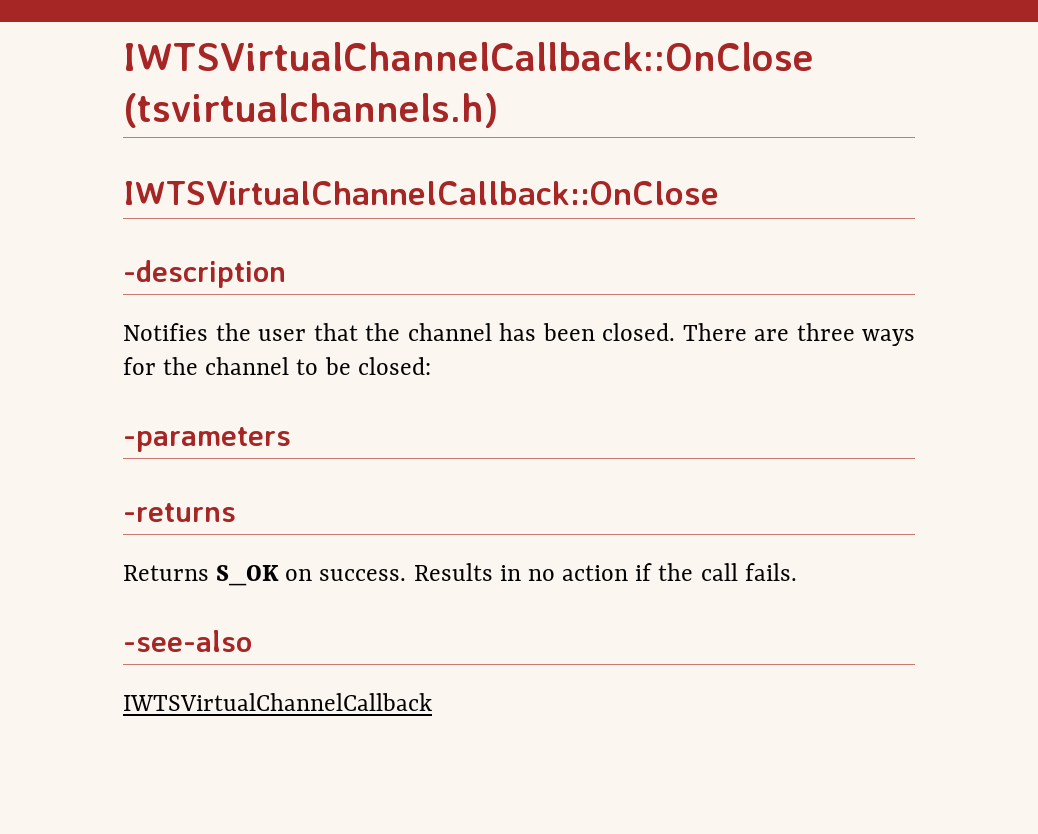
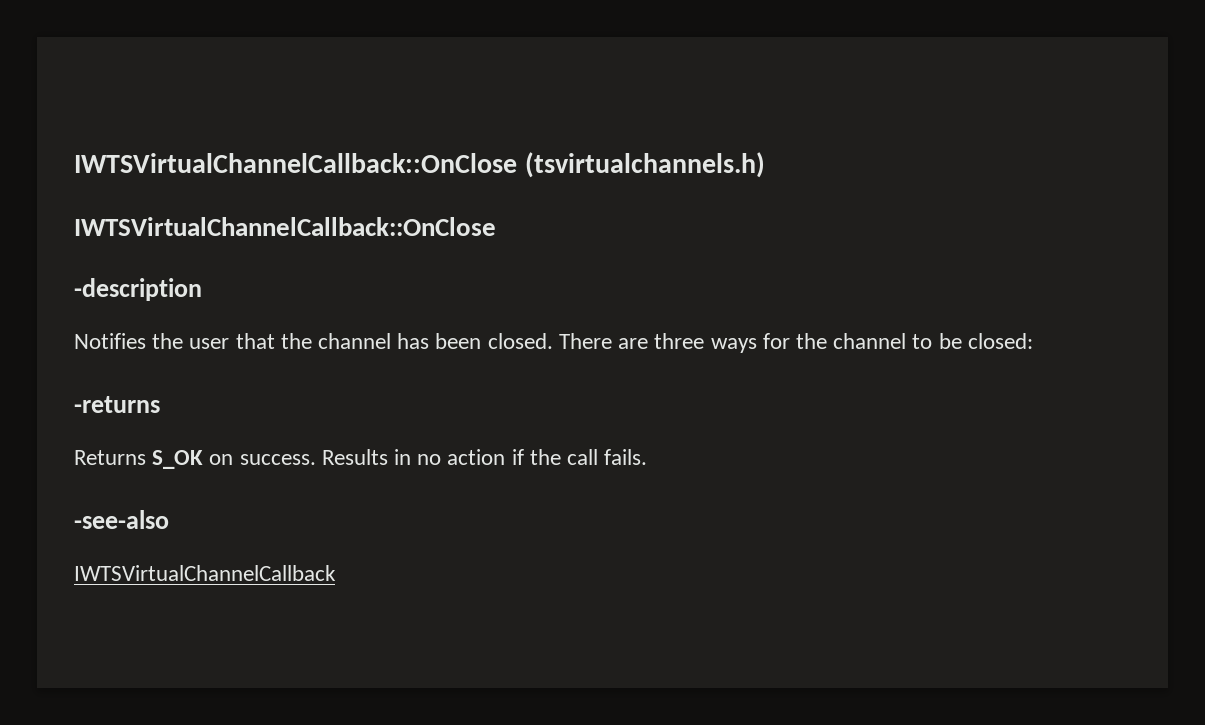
- -parameters

